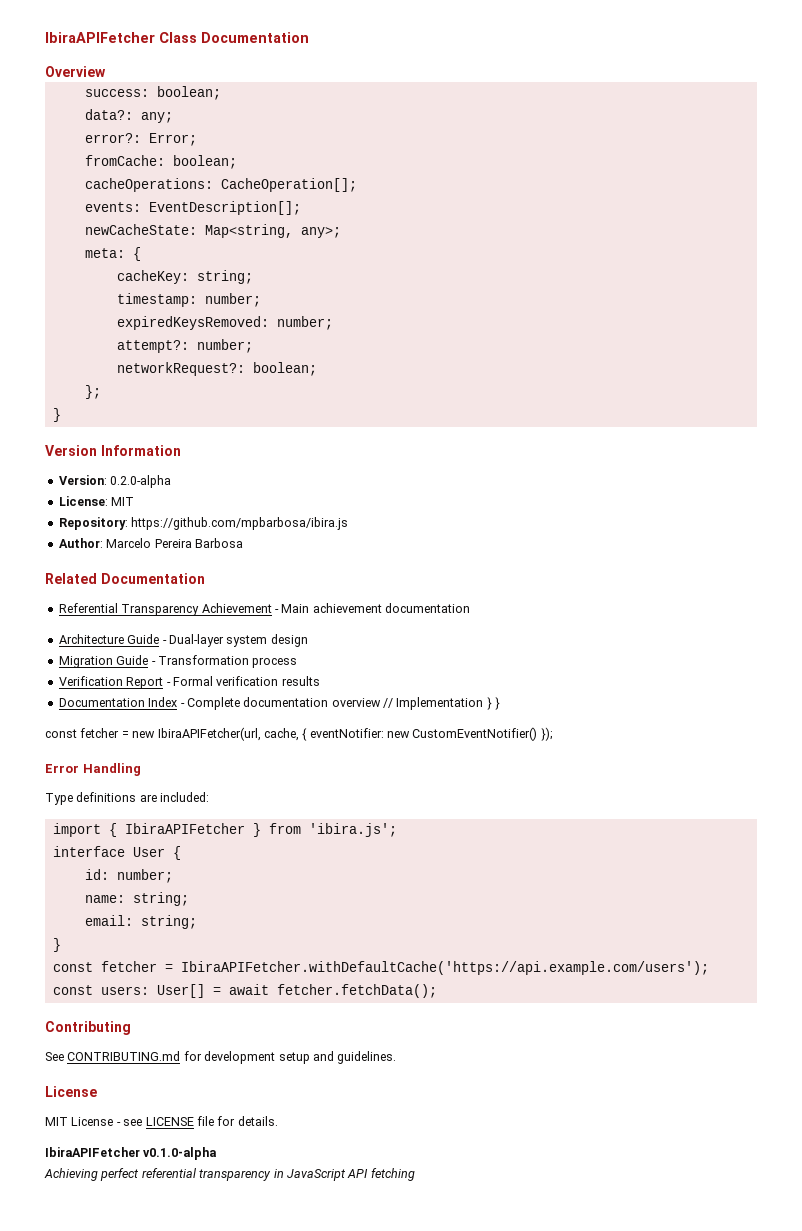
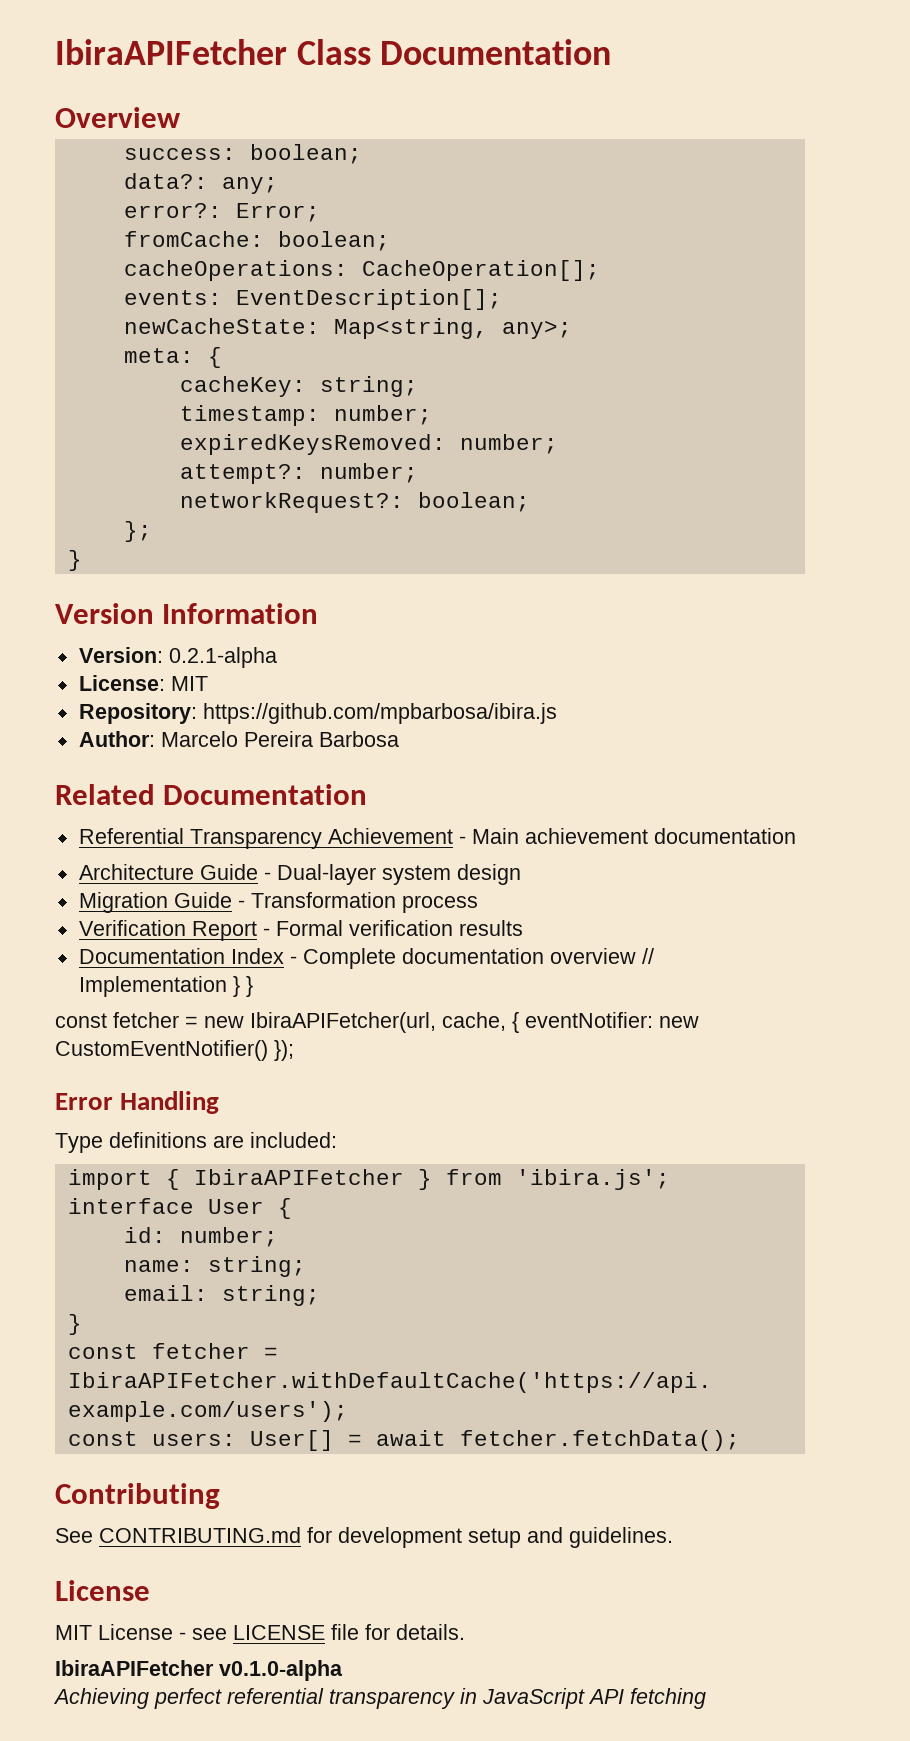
- Version: 0.2.0-alpha
+ Version: 0.2.1-alpha

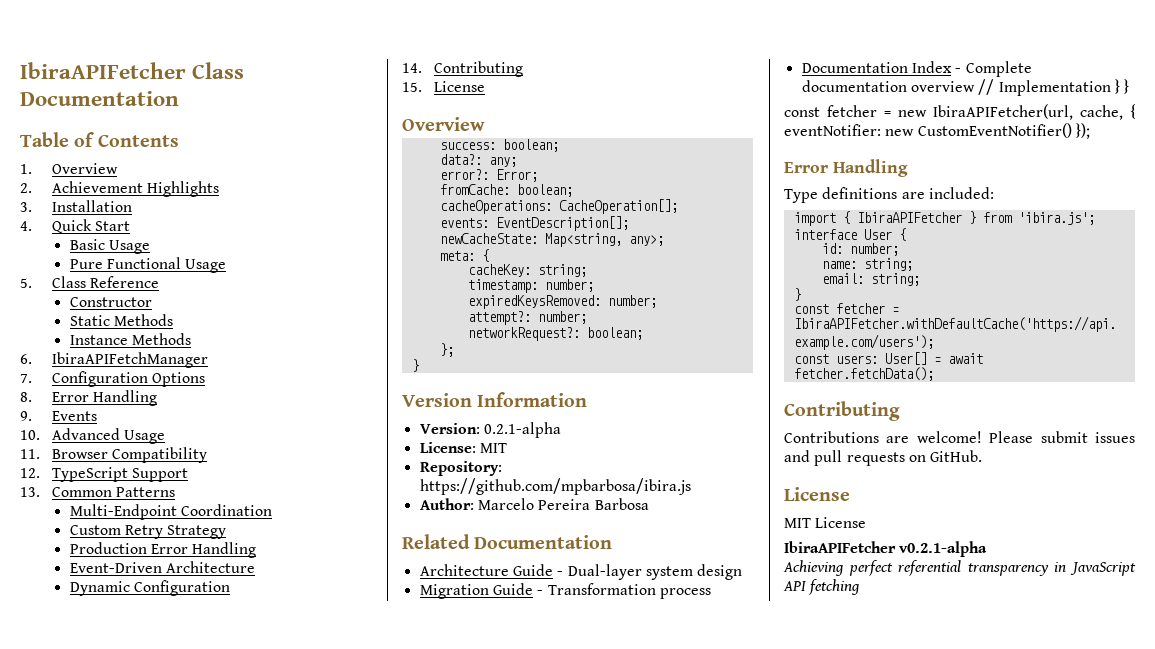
+ Table of Contents
+ 1. Overview
+ 2. Achievement Highlights
+ 3. Installation
+ 4. Quick Start
+ Basic Usage
+ Pure Functional Usage
+ 5. Class Reference
+ Constructor
+ Static Methods
+ Instance Methods
+ 6. IbiraAPIFetchManager
+ 7. Configuration Options
+ 8. Error Handling
+ 9. Events
+ 10. Advanced Usage
+ 11. Browser Compatibility
+ 12. TypeScript Support
+ 13. Common Patterns
+ Multi-Endpoint Coordination
+ Custom Retry Strategy
+ Production Error Handling
+ Event-Driven Architecture
+ Dynamic Configuration
+ 14. Contributing
+ 15. License
- Referential Transparency Achievement - Main achievement documentation
- Verification Report - Formal verification results
- See CONTRIBUTING.md for development setup and guidelines.
+ Contributions are welcome! Please submit issues and pull requests on GitHub.
  License
- MIT License - see LICENSE file for details.
- IbiraAPIFetcher v0.1.0-alpha
+ MIT License
+ IbiraAPIFetcher v0.2.1-alpha

